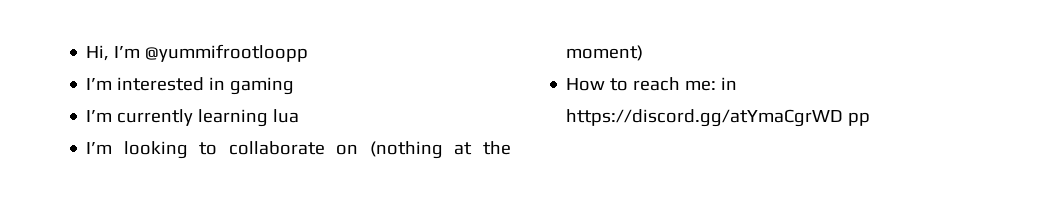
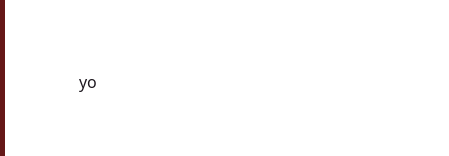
- Hi, I’m @yummifrootloopp
- I’m interested in gaming
- I’m currently learning lua
- I’m looking to collaborate on (nothing at the moment)
- How to reach me: in https://discord.gg/atYmaCgrWD pp
+ yo

